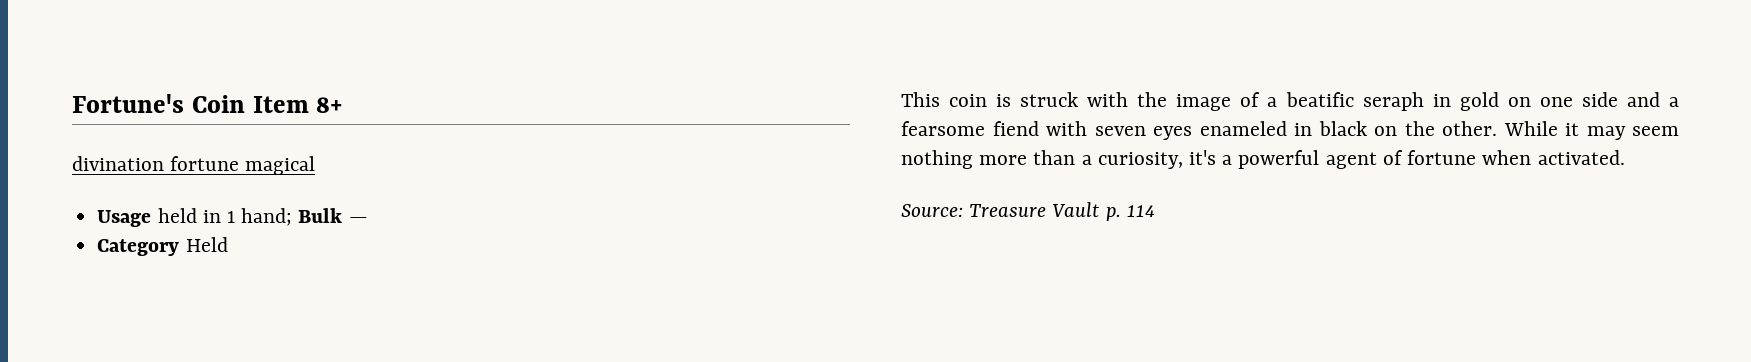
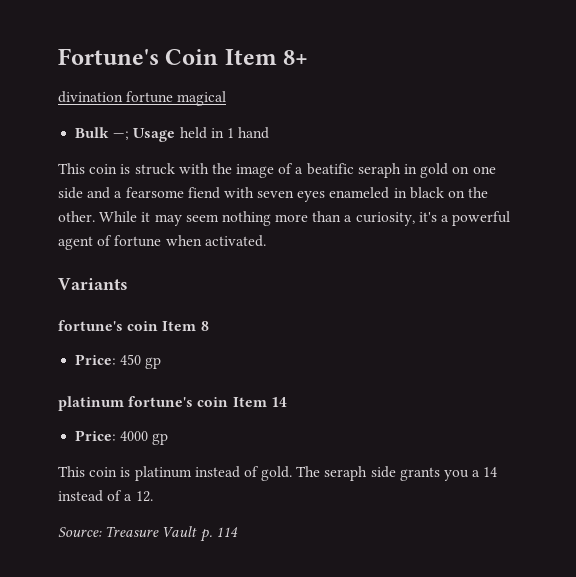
- Usage held in 1 hand; Bulk —
- Category Held
+ Bulk —; Usage held in 1 hand
+ Variants
+ fortune's coin Item 8
+ Price: 450 gp
+ platinum fortune's coin Item 14
+ Price: 4000 gp
+ This coin is platinum instead of gold. The seraph side grants you a 14 instead of a 12.

